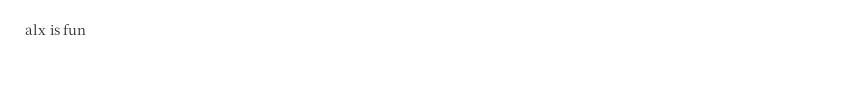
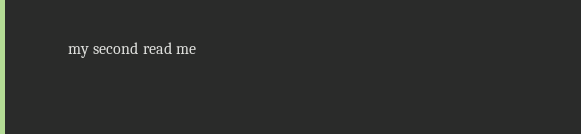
- alx is fun
+ my second read me

